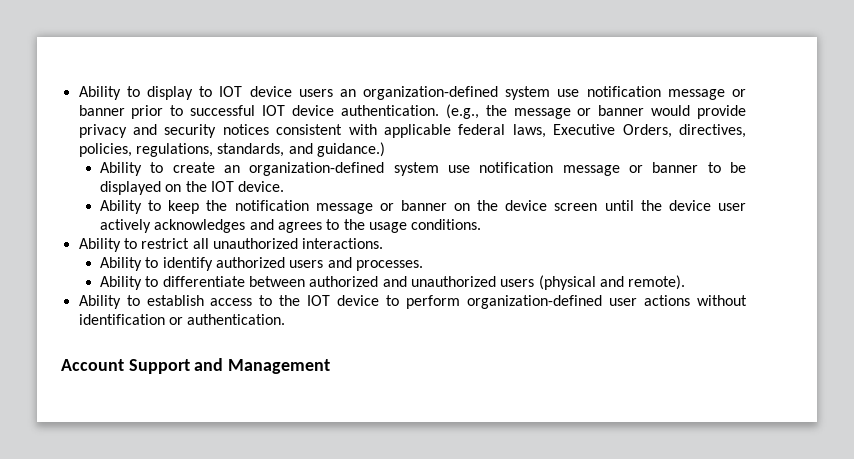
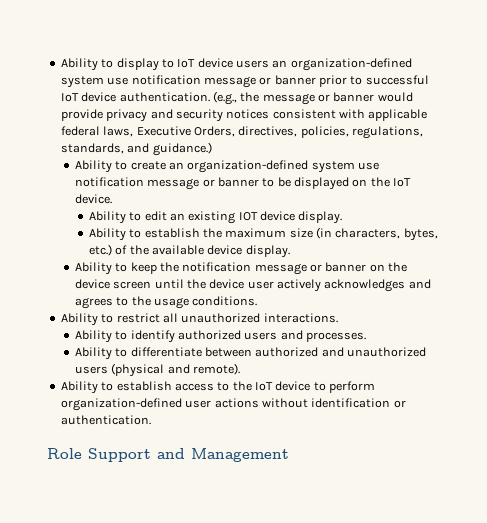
- Ability to display to IOT device users an organization-defined system use notification message or banner prior to successful IOT device authentication.
+ Ability to display to IoT device users an organization-defined system use notification message or banner prior to successful IoT device authentication.
- Ability to create an organization-defined system use notification message or banner to be displayed on the IOT device.
+ Ability to create an organization-defined system use notification message or banner to be displayed on the IoT device.
+ Ability to edit an existing IOT device display.
+ Ability to establish the maximum size (in characters, bytes, etc.) of the available device display.
- Ability to establish access to the IOT device to perform organization-defined user actions without identification or authentication.
+ Ability to establish access to the IoT device to perform organization-defined user actions without identification or authentication.
- Account Support and Management
+ Role Support and Management

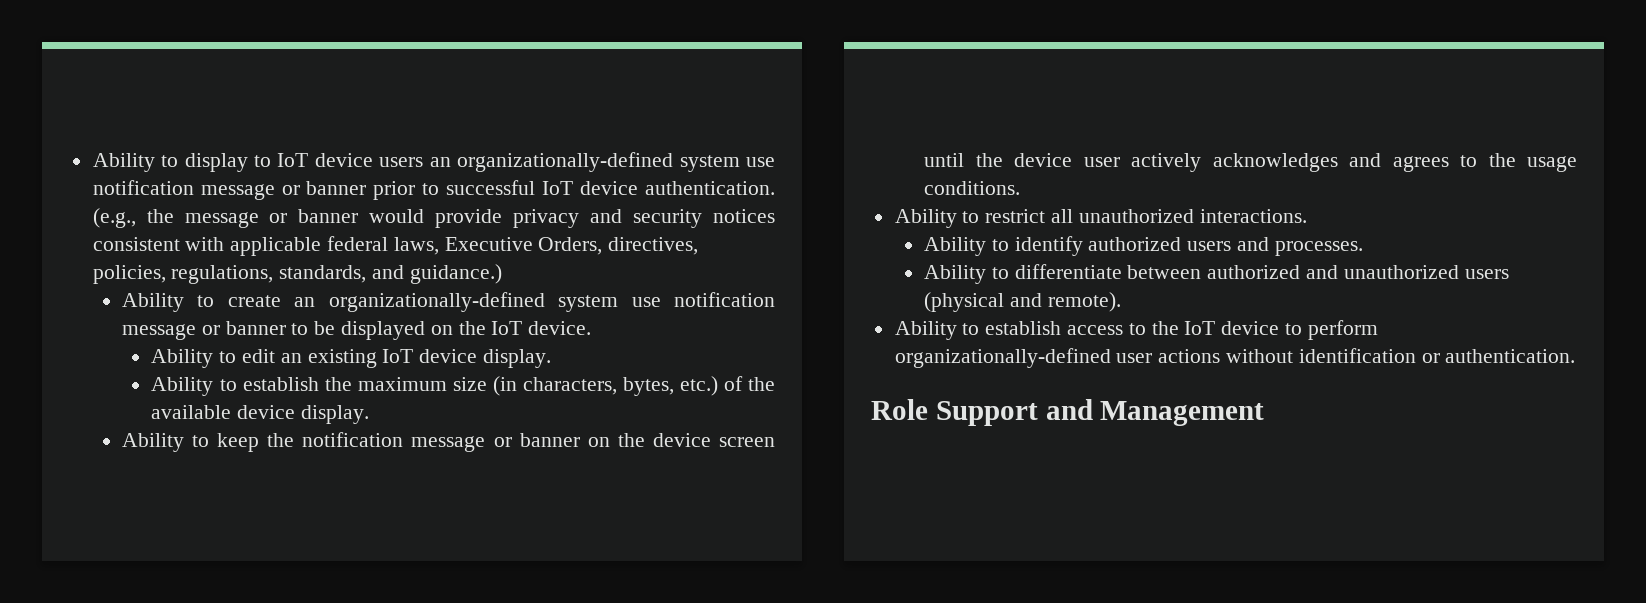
- Ability to display to IoT device users an organization-defined system use notification message or banner prior to successful IoT device authentication.
+ Ability to display to IoT device users an organizationally-defined system use notification message or banner prior to successful IoT device authentication.
- Ability to create an organization-defined system use notification message or banner to be displayed on the IoT device.
+ Ability to create an organizationally-defined system use notification message or banner to be displayed on the IoT device.
- Ability to edit an existing IOT device display.
+ Ability to edit an existing IoT device display.
- Ability to establish access to the IoT device to perform organization-defined user actions without identification or authentication.
+ Ability to establish access to the IoT device to perform organizationally-defined user actions without identification or authentication.

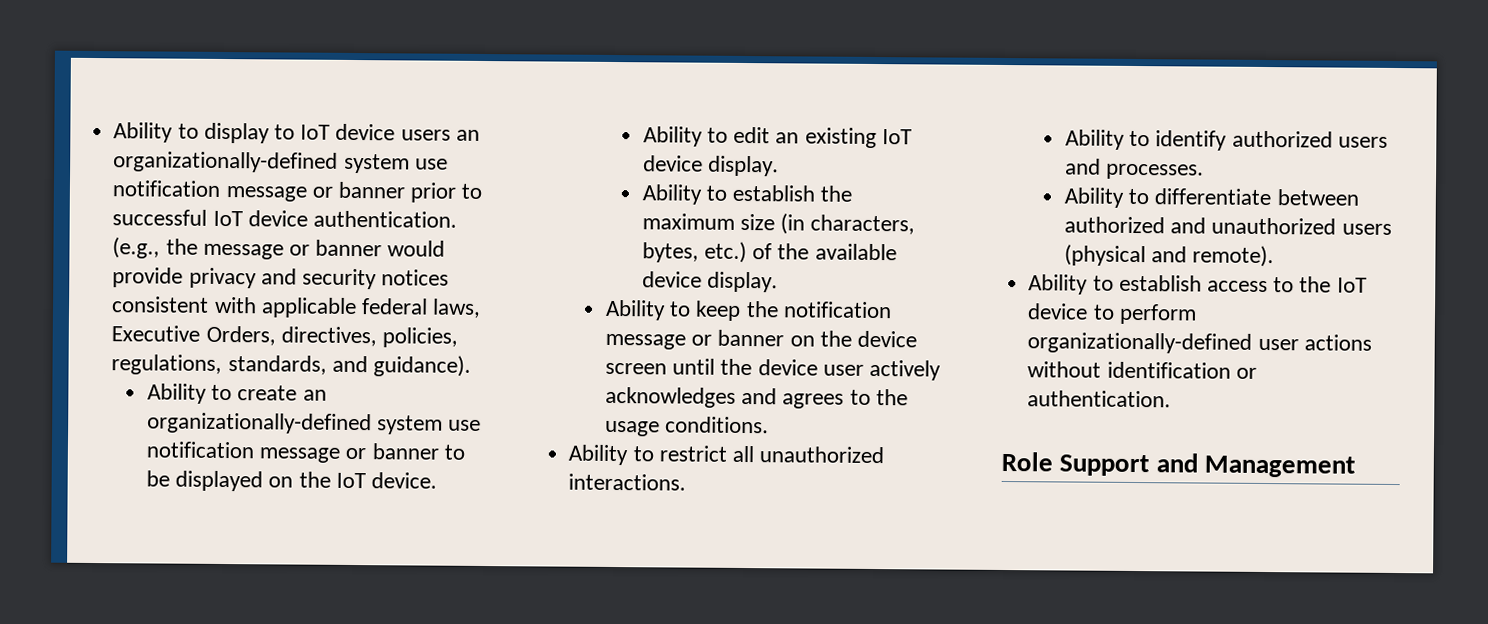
- (e.g., the message or banner would provide privacy and security notices consistent with applicable federal laws, Executive Orders, directives, policies, regulations, standards, and guidance.)
+ (e.g., the message or banner would provide privacy and security notices consistent with applicable federal laws, Executive Orders, directives, policies, regulations, standards, and guidance).

